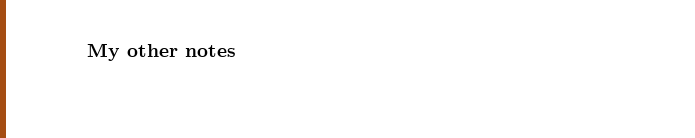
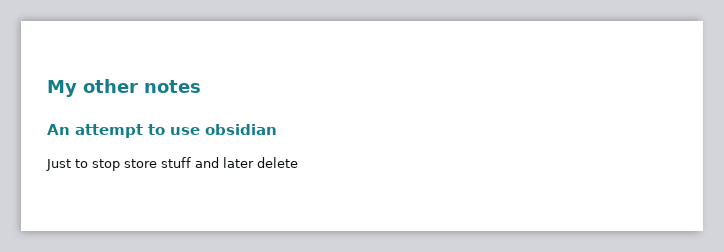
+ An attempt to use obsidian
+ Just to stop store stuff and later delete

